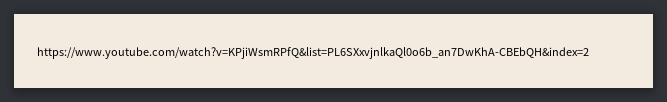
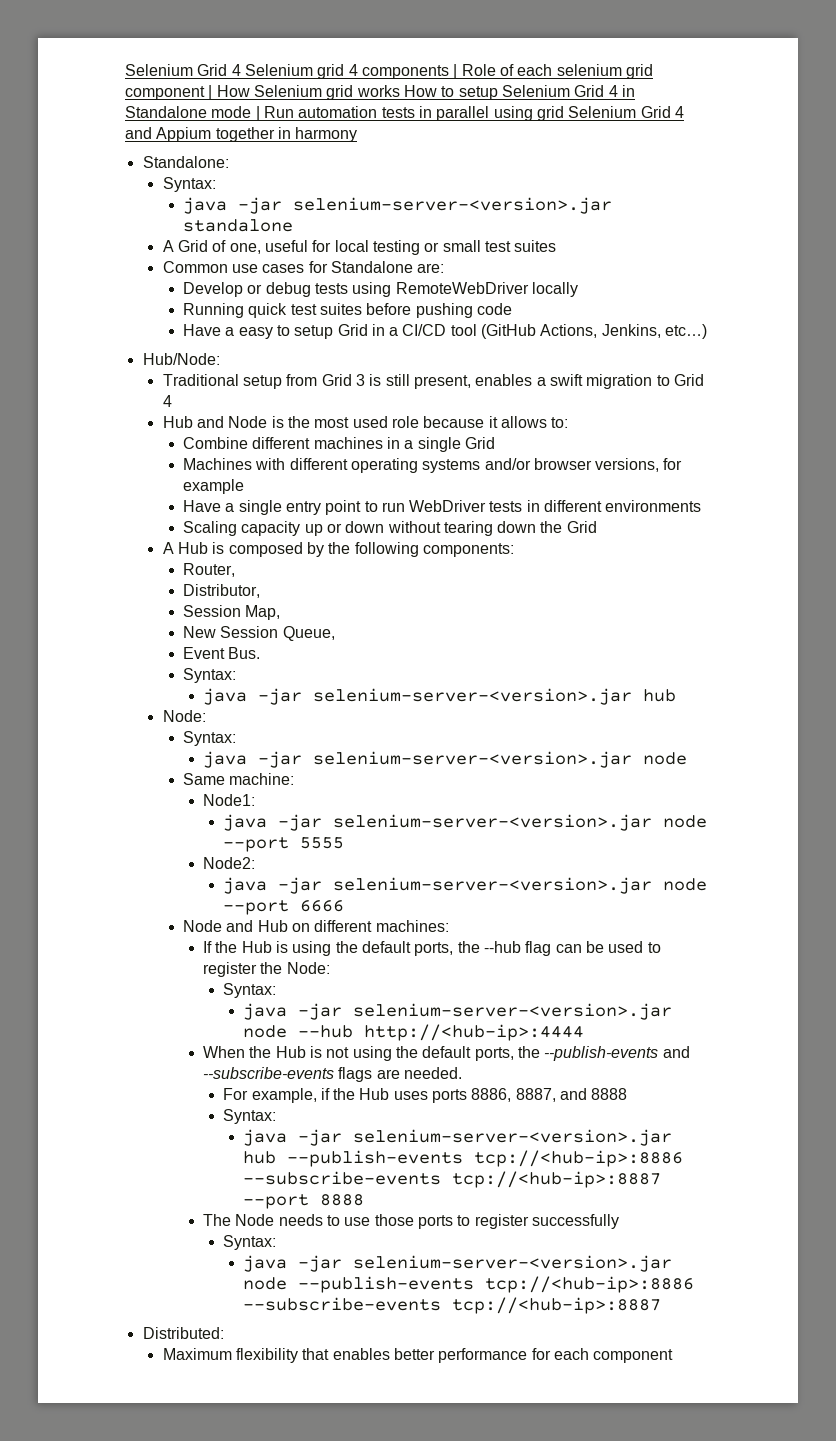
- https://www.youtube.com/watch?v=KPjiWsmRPfQ&list=PL6SXxvjnlkaQl0o6b_an7DwKhA-CBEbQH&index=2
+ Selenium Grid 4 Selenium grid 4 components | Role of each selenium grid component | How Selenium grid works How to setup Selenium Grid 4 in Standalone mode | Run automation tests in parallel using grid Selenium Grid 4 and Appium together in harmony
+ Standalone:
+ Syntax:
+ java -jar selenium-server-<version>.jar standalone
+ A Grid of one, useful for local testing or small test suites
+ Common use cases for Standalone are:
+ Develop or debug tests using RemoteWebDriver locally
+ Running quick test suites before pushing code
+ Have a easy to setup Grid in a CI/CD tool (GitHub Actions, Jenkins, etc…)
+ Hub/Node:
+ Traditional setup from Grid 3 is still present, enables a swift migration to Grid 4
+ Hub and Node is the most used role because it allows to:
+ Combine different machines in a single Grid
+ Machines with different operating systems and/or browser versions, for example
+ Have a single entry point to run WebDriver tests in different environments
+ Scaling capacity up or down without tearing down the Grid
+ A Hub is composed by the following components:
+ Router,
+ Distributor,
+ Session Map,
+ New Session Queue,
+ Event Bus.
+ Syntax:
+ java -jar selenium-server-<version>.jar hub
+ Node:
+ Syntax:
+ java -jar selenium-server-<version>.jar node
+ Same machine:
+ Node1:
+ java -jar selenium-server-<version>.jar node --port 5555
+ Node2:
+ java -jar selenium-server-<version>.jar node --port 6666
+ Node and Hub on different machines:
+ If the Hub is using the default ports, the --hub flag can be used to register the Node:
+ Syntax:
+ java -jar selenium-server-<version>.jar node --hub http://<hub-ip>:4444
+ When the Hub is not using the default ports, the --publish-events and --subscribe-events flags are needed.
+ For example, if the Hub uses ports 8886, 8887, and 8888
+ Syntax:
+ java -jar selenium-server-<version>.jar hub --publish-events tcp://<hub-ip>:8886 --subscribe-events tcp://<hub-ip>:8887 --port 8888
+ The Node needs to use those ports to register successfully
+ Syntax:
+ java -jar selenium-server-<version>.jar node --publish-events tcp://<hub-ip>:8886 --subscribe-events tcp://<hub-ip>:8887
+ Distributed:
+ Maximum flexibility that enables better performance for each component

